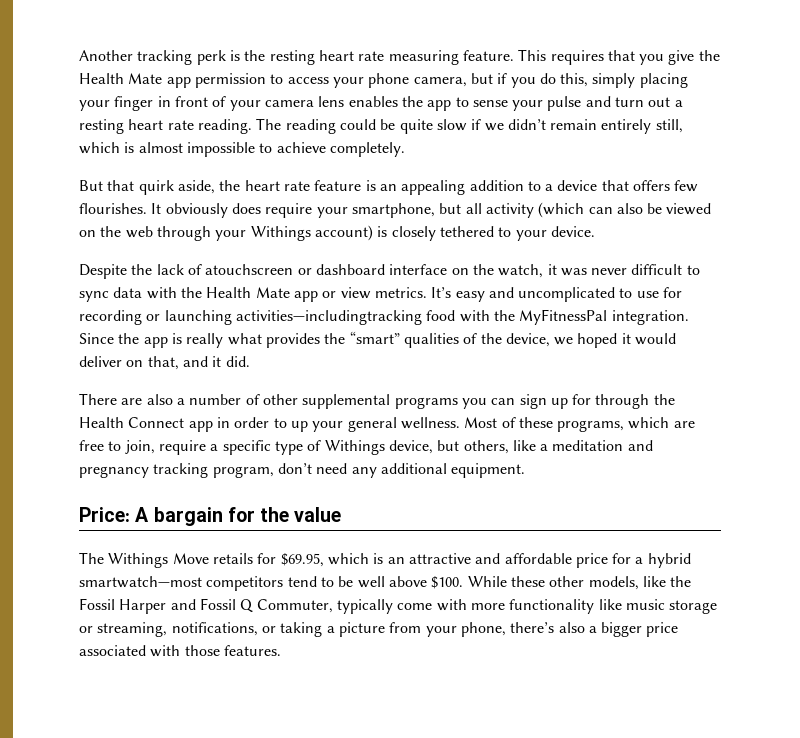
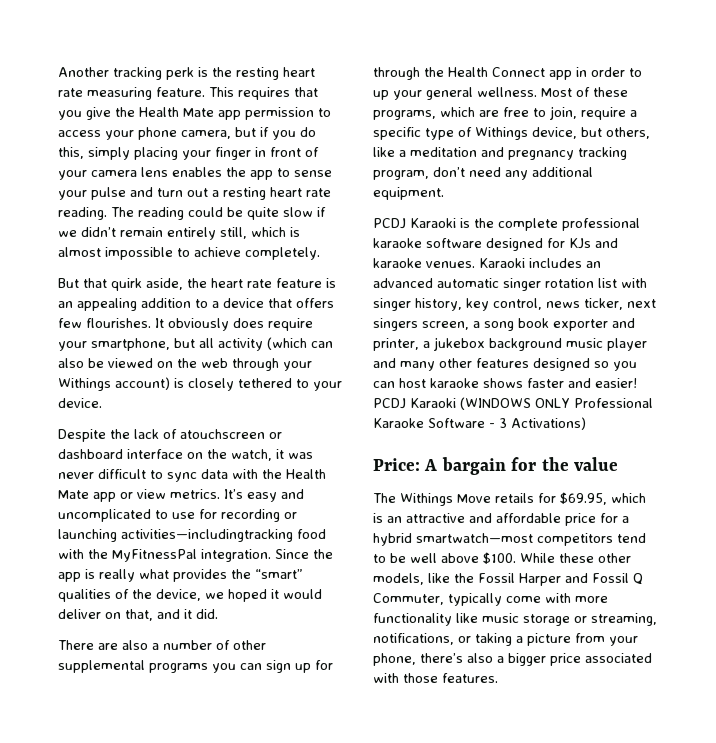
+ PCDJ Karaoki is the complete professional karaoke software designed for KJs and karaoke venues. Karaoki includes an advanced automatic singer rotation list with singer history, key control, news ticker, next singers screen, a song book exporter and printer, a jukebox background music player and many other features designed so you can host karaoke shows faster and easier! PCDJ Karaoki (WINDOWS ONLY Professional Karaoke Software - 3 Activations)

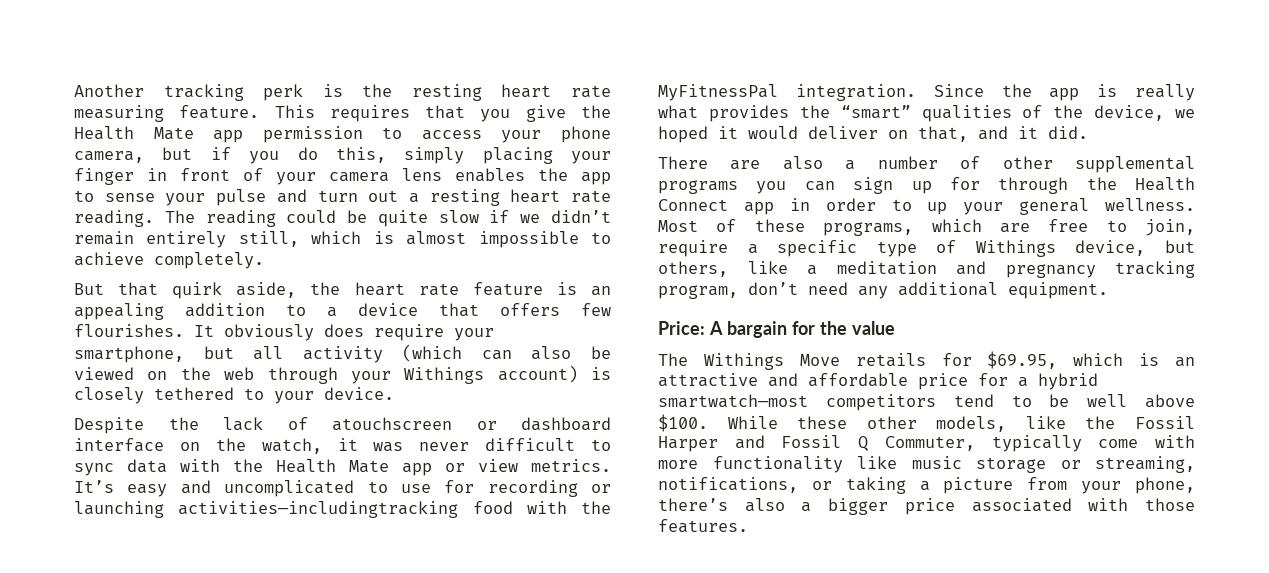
- PCDJ Karaoki is the complete professional karaoke software designed for KJs and karaoke venues. Karaoki includes an advanced automatic singer rotation list with singer history, key control, news ticker, next singers screen, a song book exporter and printer, a jukebox background music player and many other features designed so you can host karaoke shows faster and easier! PCDJ Karaoki (WINDOWS ONLY Professional Karaoke Software - 3 Activations)

